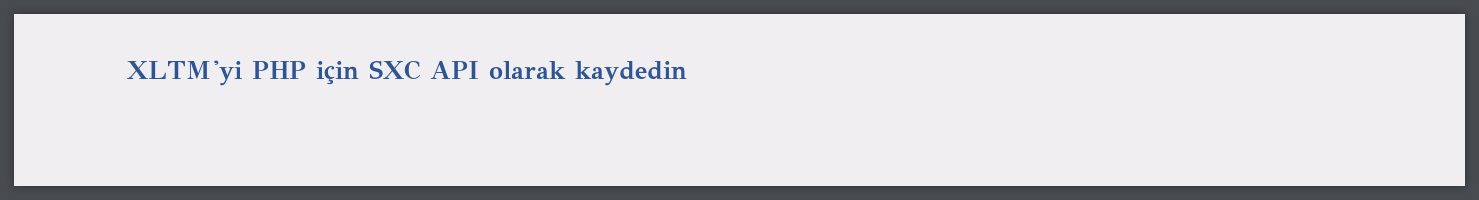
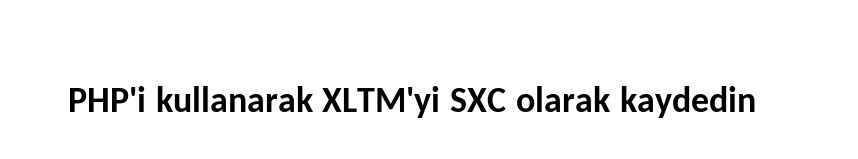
- XLTM'yi PHP için SXC API olarak kaydedin
+ PHP'i kullanarak XLTM'yi SXC olarak kaydedin

